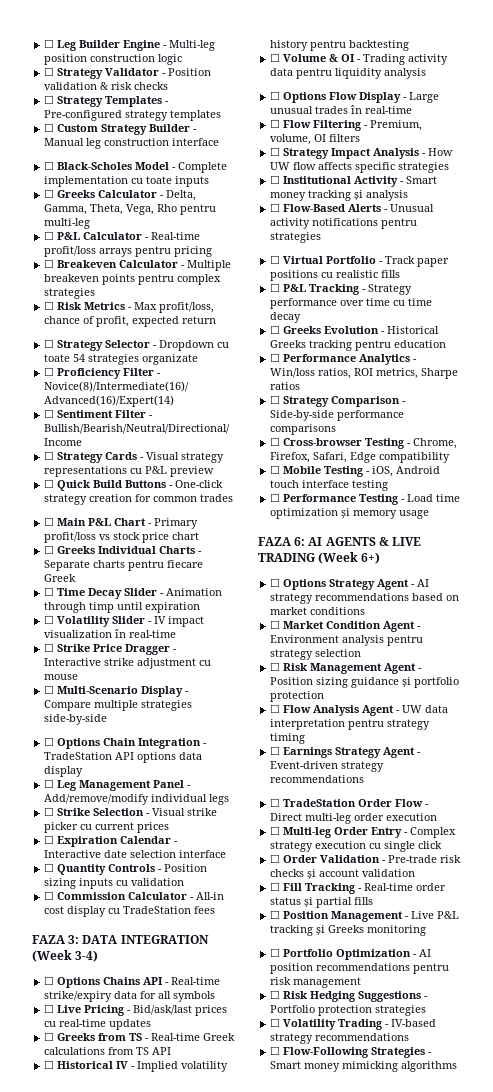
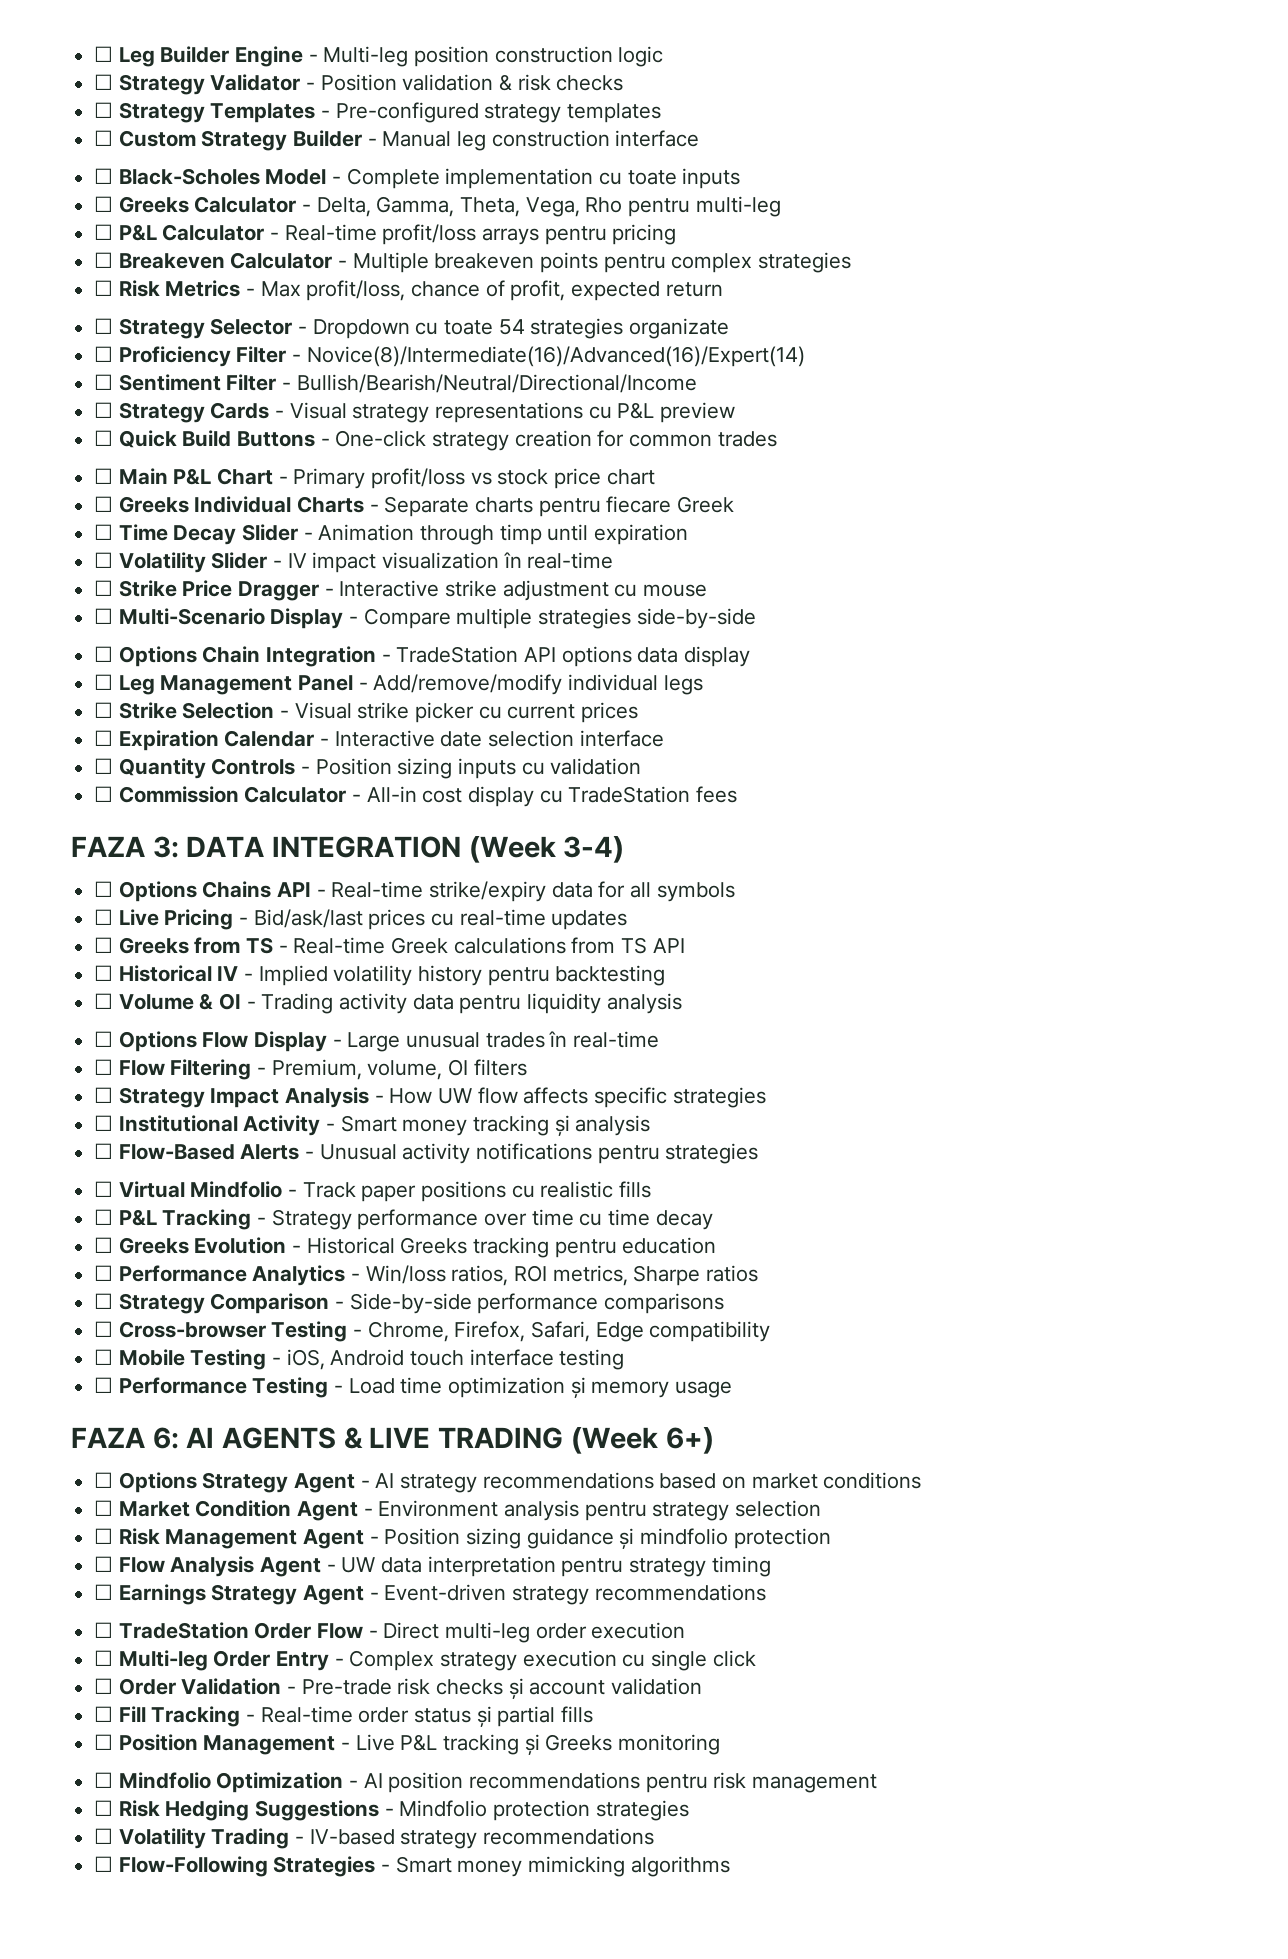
- ☐ Virtual Portfolio - Track paper positions cu realistic fills
+ ☐ Virtual Mindfolio - Track paper positions cu realistic fills
- ☐ Risk Management Agent - Position sizing guidance și portfolio protection
+ ☐ Risk Management Agent - Position sizing guidance și mindfolio protection
- ☐ Portfolio Optimization - AI position recommendations pentru risk management
+ ☐ Mindfolio Optimization - AI position recommendations pentru risk management
- ☐ Risk Hedging Suggestions - Portfolio protection strategies
+ ☐ Risk Hedging Suggestions - Mindfolio protection strategies

